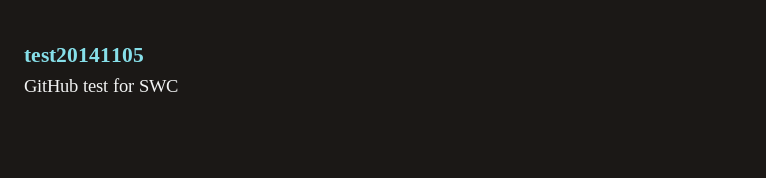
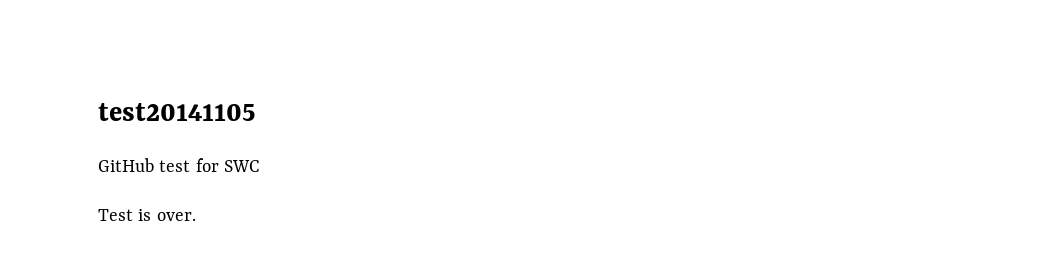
+ Test is over.

